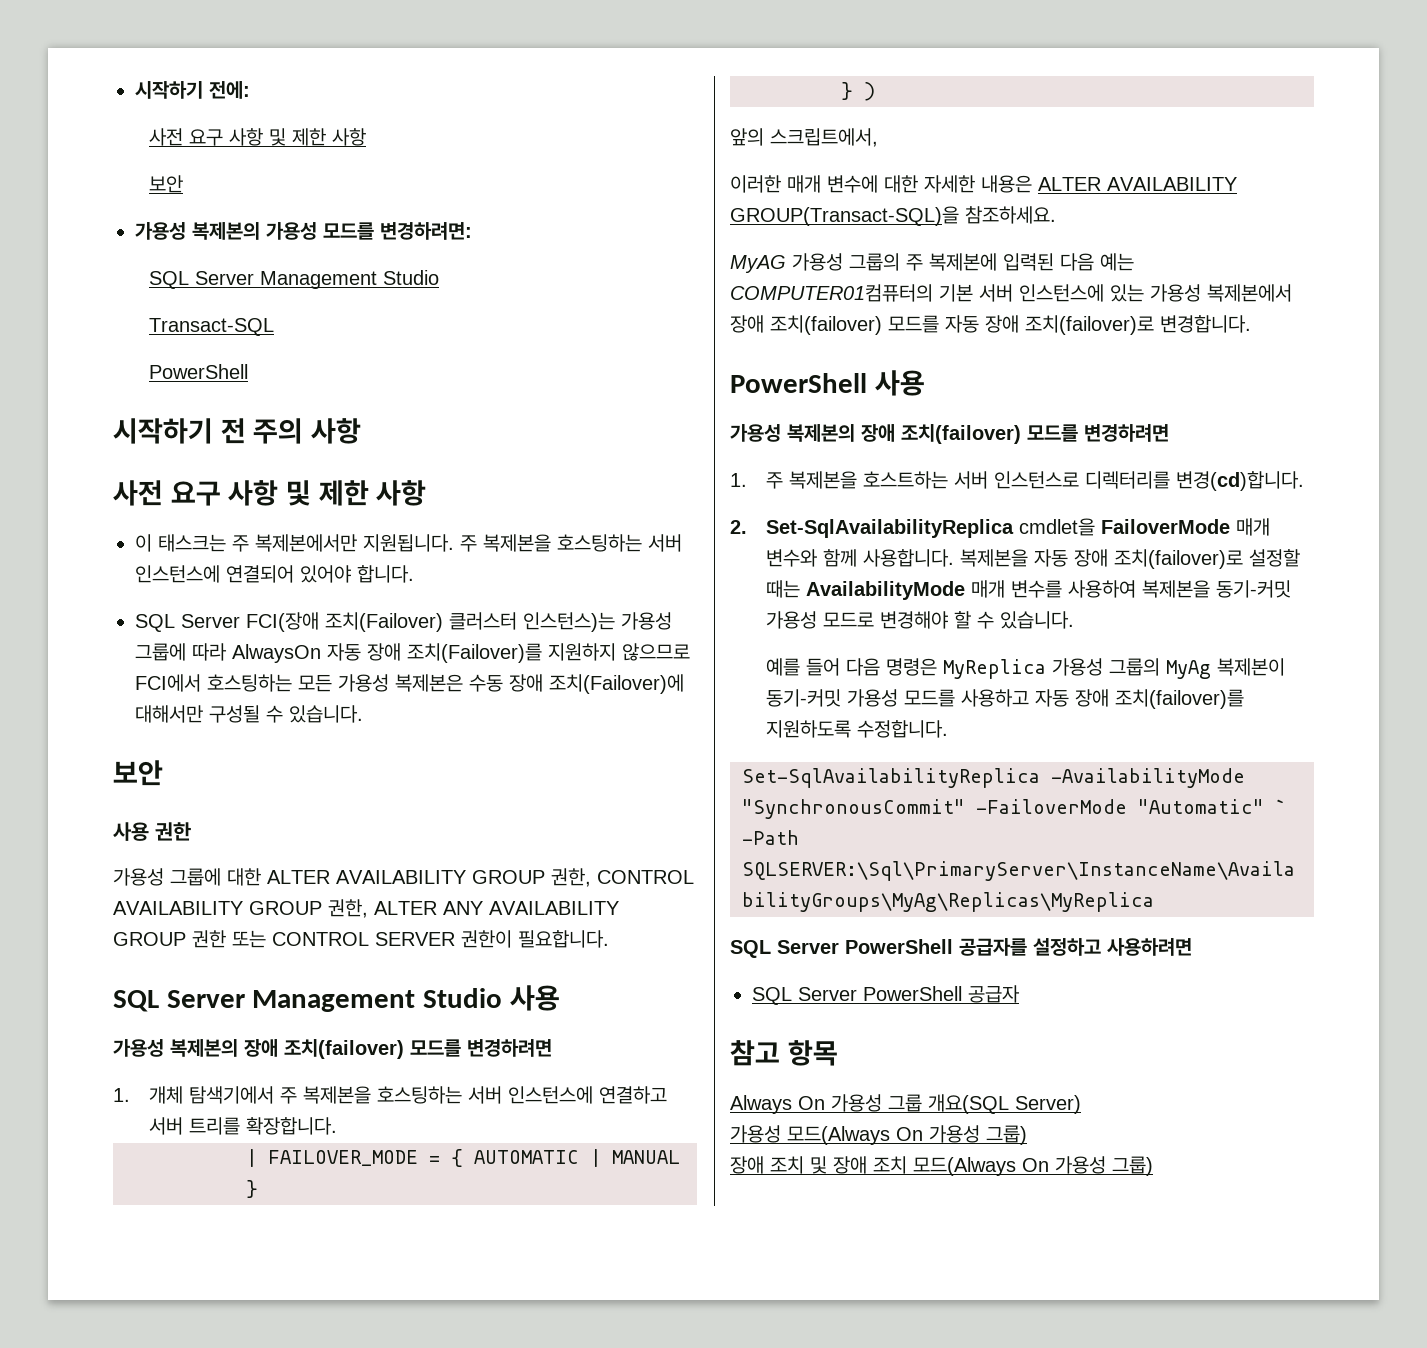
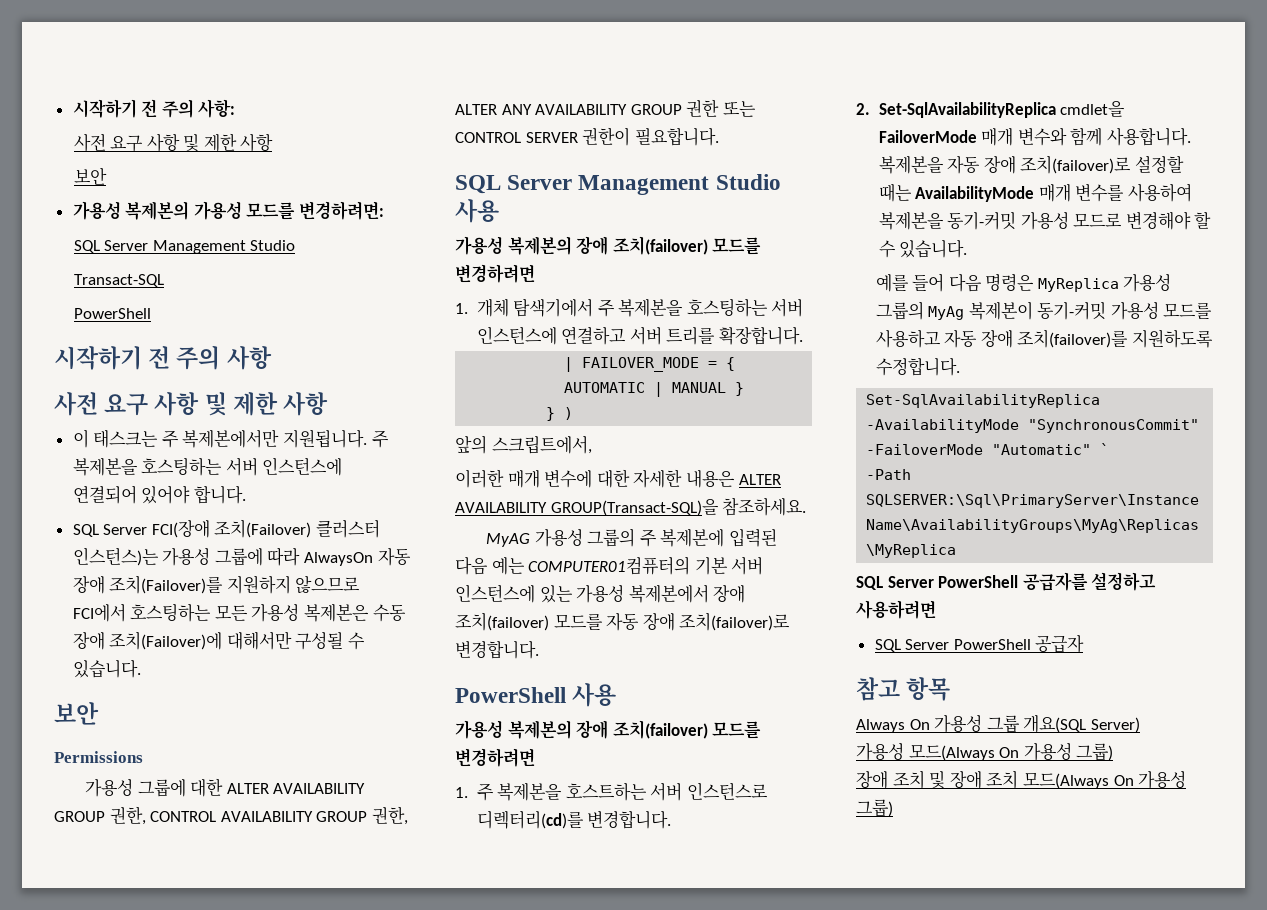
- 시작하기 전에:
+ 시작하기 전 주의 사항:
- 사용 권한
+ Permissions
- 1. 주 복제본을 호스트하는 서버 인스턴스로 디렉터리를 변경(cd)합니다.
+ 1. 주 복제본을 호스트하는 서버 인스턴스로 디렉터리(cd)를 변경합니다.

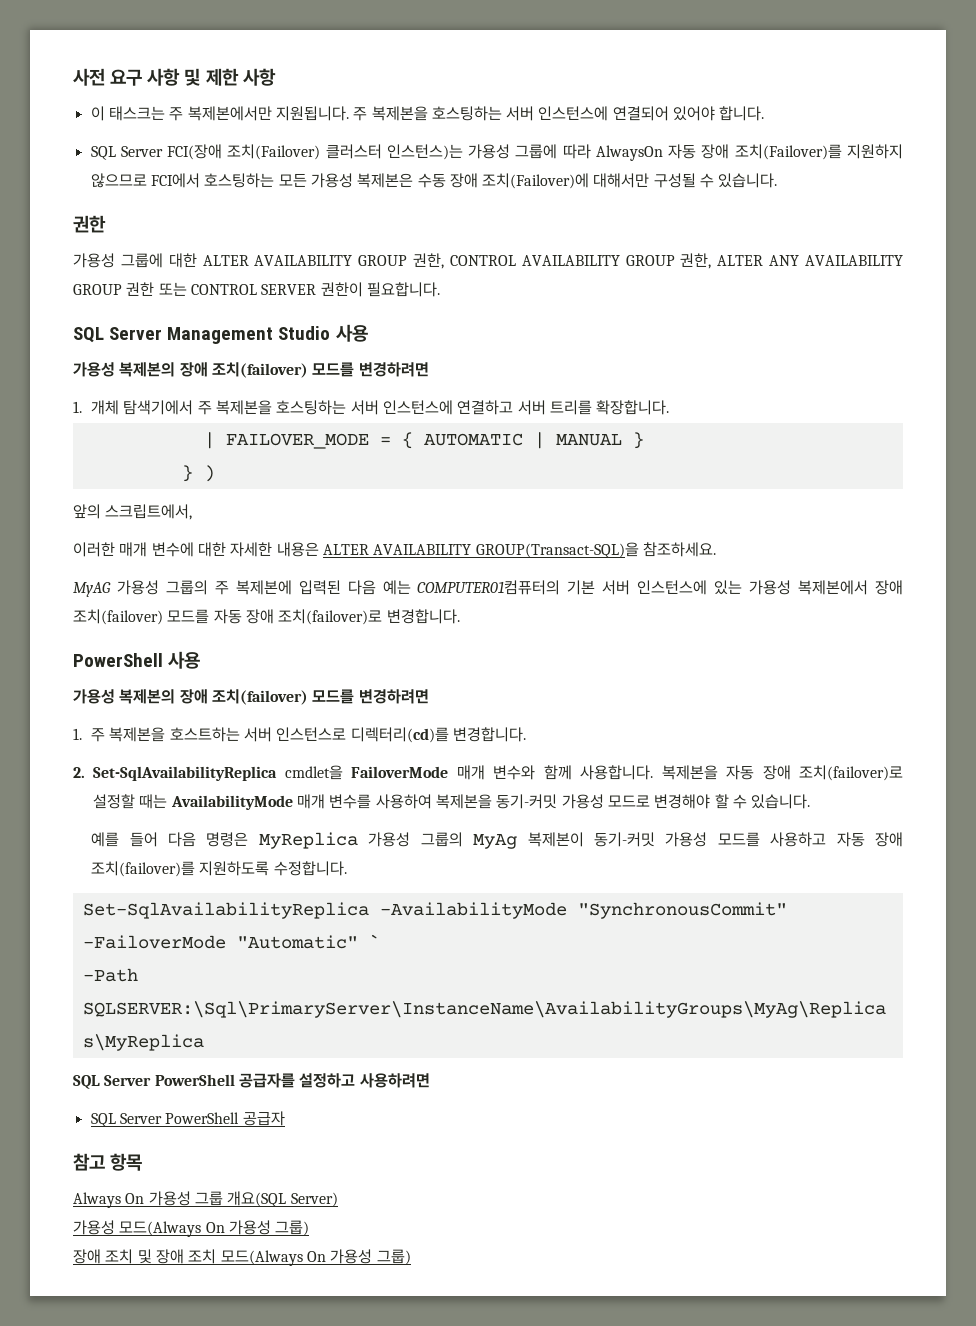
- 시작하기 전 주의 사항:
- 사전 요구 사항 및 제한 사항
- 보안
- 가용성 복제본의 가용성 모드를 변경하려면:
- SQL Server Management Studio
- Transact-SQL
- PowerShell
- 시작하기 전 주의 사항
  SQL Server FCI(장애 조치(Failover) 클러스터 인스턴스)는 가용성 그룹에 따라 AlwaysOn 자동 장애 조치(Failover)를 지원하지 않으므로 FCI에서 호스팅하는 모든 가용성 복제본은 수동 장애 조치(Failover)에 대해서만 구성될 수 있습니다.
- 보안
- Permissions
+ 권한

